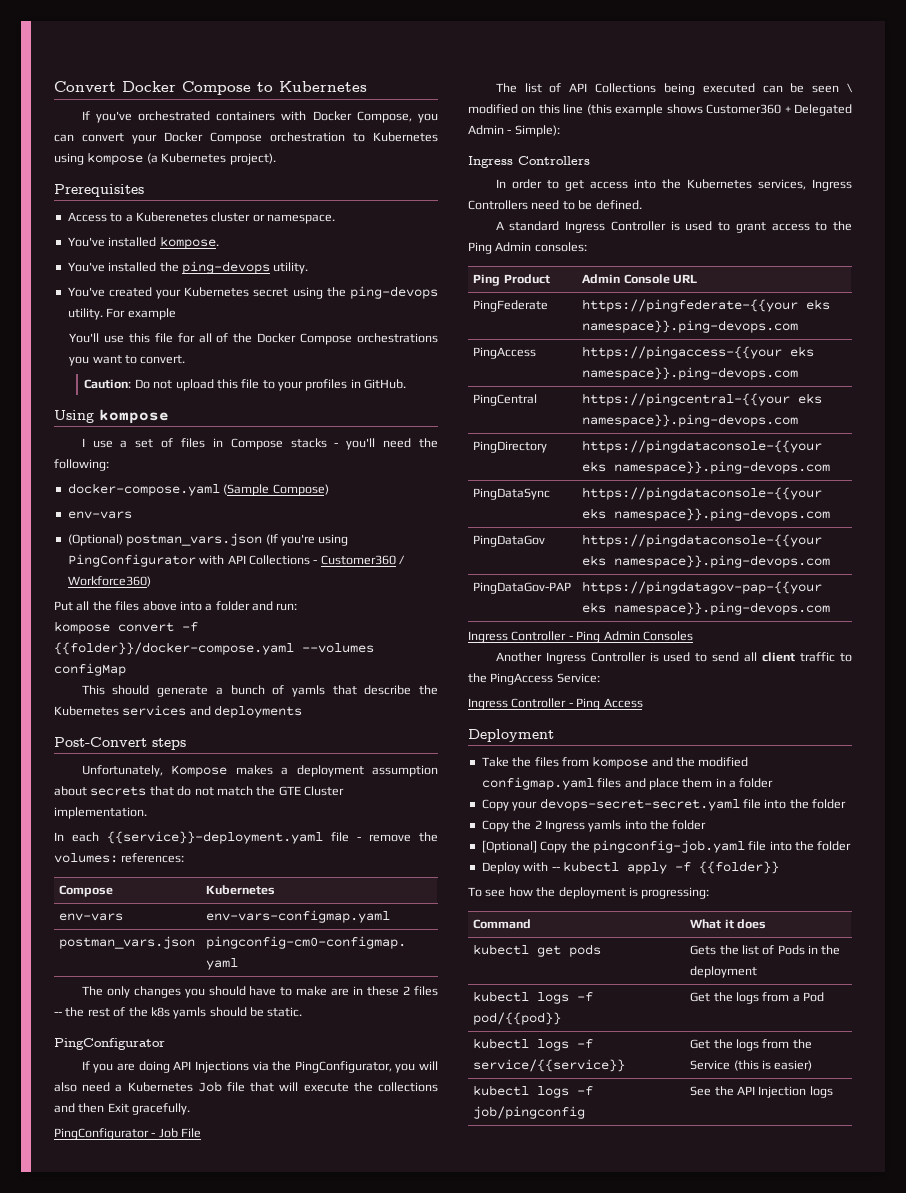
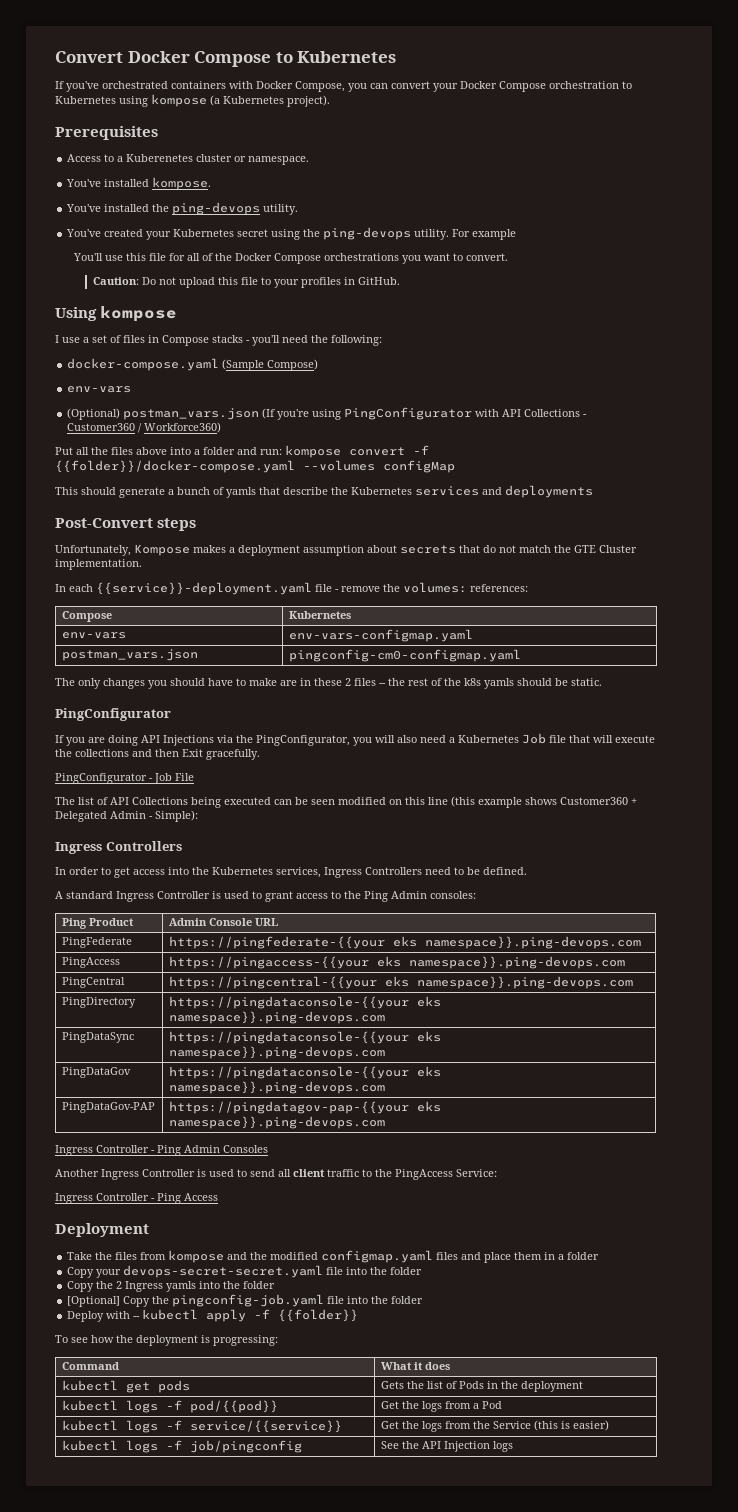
- Put all the files above into a folder and run:
- kompose convert -f {{folder}}/docker-compose.yaml --volumes configMap
+ Put all the files above into a folder and run: kompose convert -f {{folder}}/docker-compose.yaml --volumes configMap
- The list of API Collections being executed can be seen \ modified on this line (this example shows Customer360 + Delegated Admin - Simple):
+ The list of API Collections being executed can be seen modified on this line (this example shows Customer360 + Delegated Admin - Simple):

